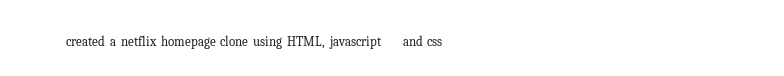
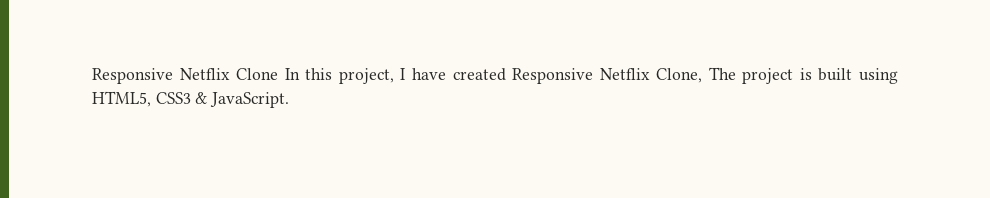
- created a netflix homepage clone using HTML, javascript and css
+ Responsive Netflix Clone In this project, I have created Responsive Netflix Clone, The project is built using HTML5, CSS3 & JavaScript.

